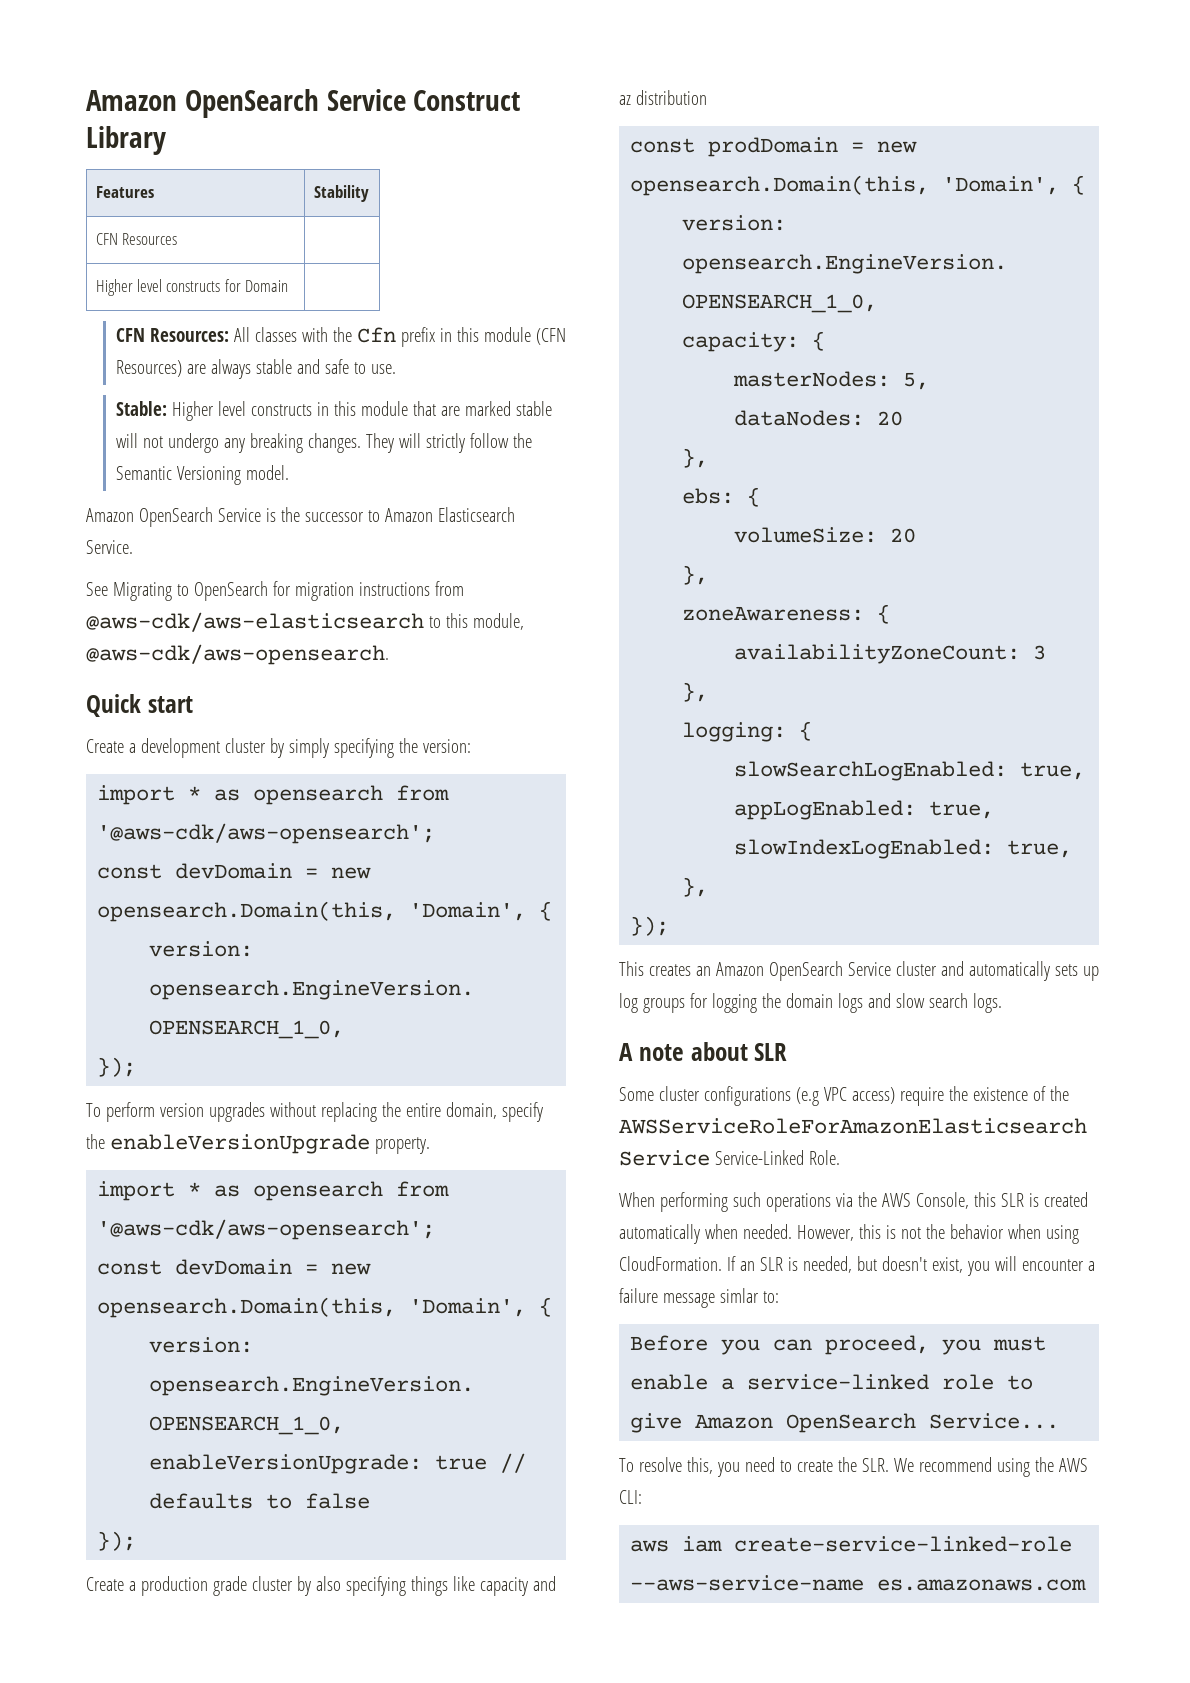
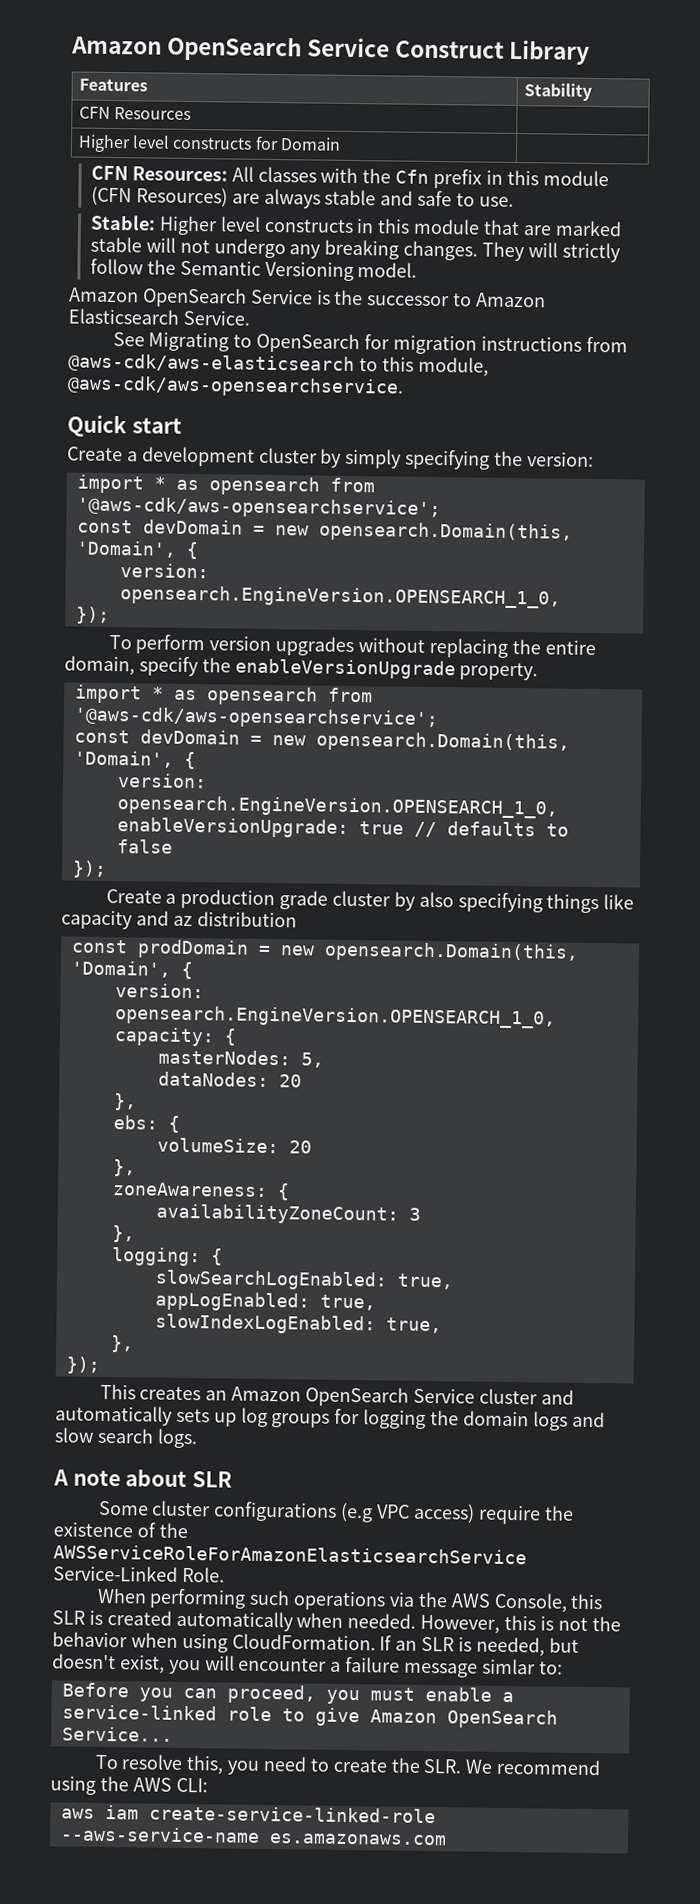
- See Migrating to OpenSearch for migration instructions from @aws-cdk/aws-elasticsearch to this module, @aws-cdk/aws-opensearch.
+ See Migrating to OpenSearch for migration instructions from @aws-cdk/aws-elasticsearch to this module, @aws-cdk/aws-opensearchservice.
  Create a development cluster by simply specifying the version:
- import * as opensearch from '@aws-cdk/aws-opensearch';
+ import * as opensearch from '@aws-cdk/aws-opensearchservice';
  To perform version upgrades without replacing the entire domain, specify the enableVersionUpgrade property.
- import * as opensearch from '@aws-cdk/aws-opensearch';
+ import * as opensearch from '@aws-cdk/aws-opensearchservice';

